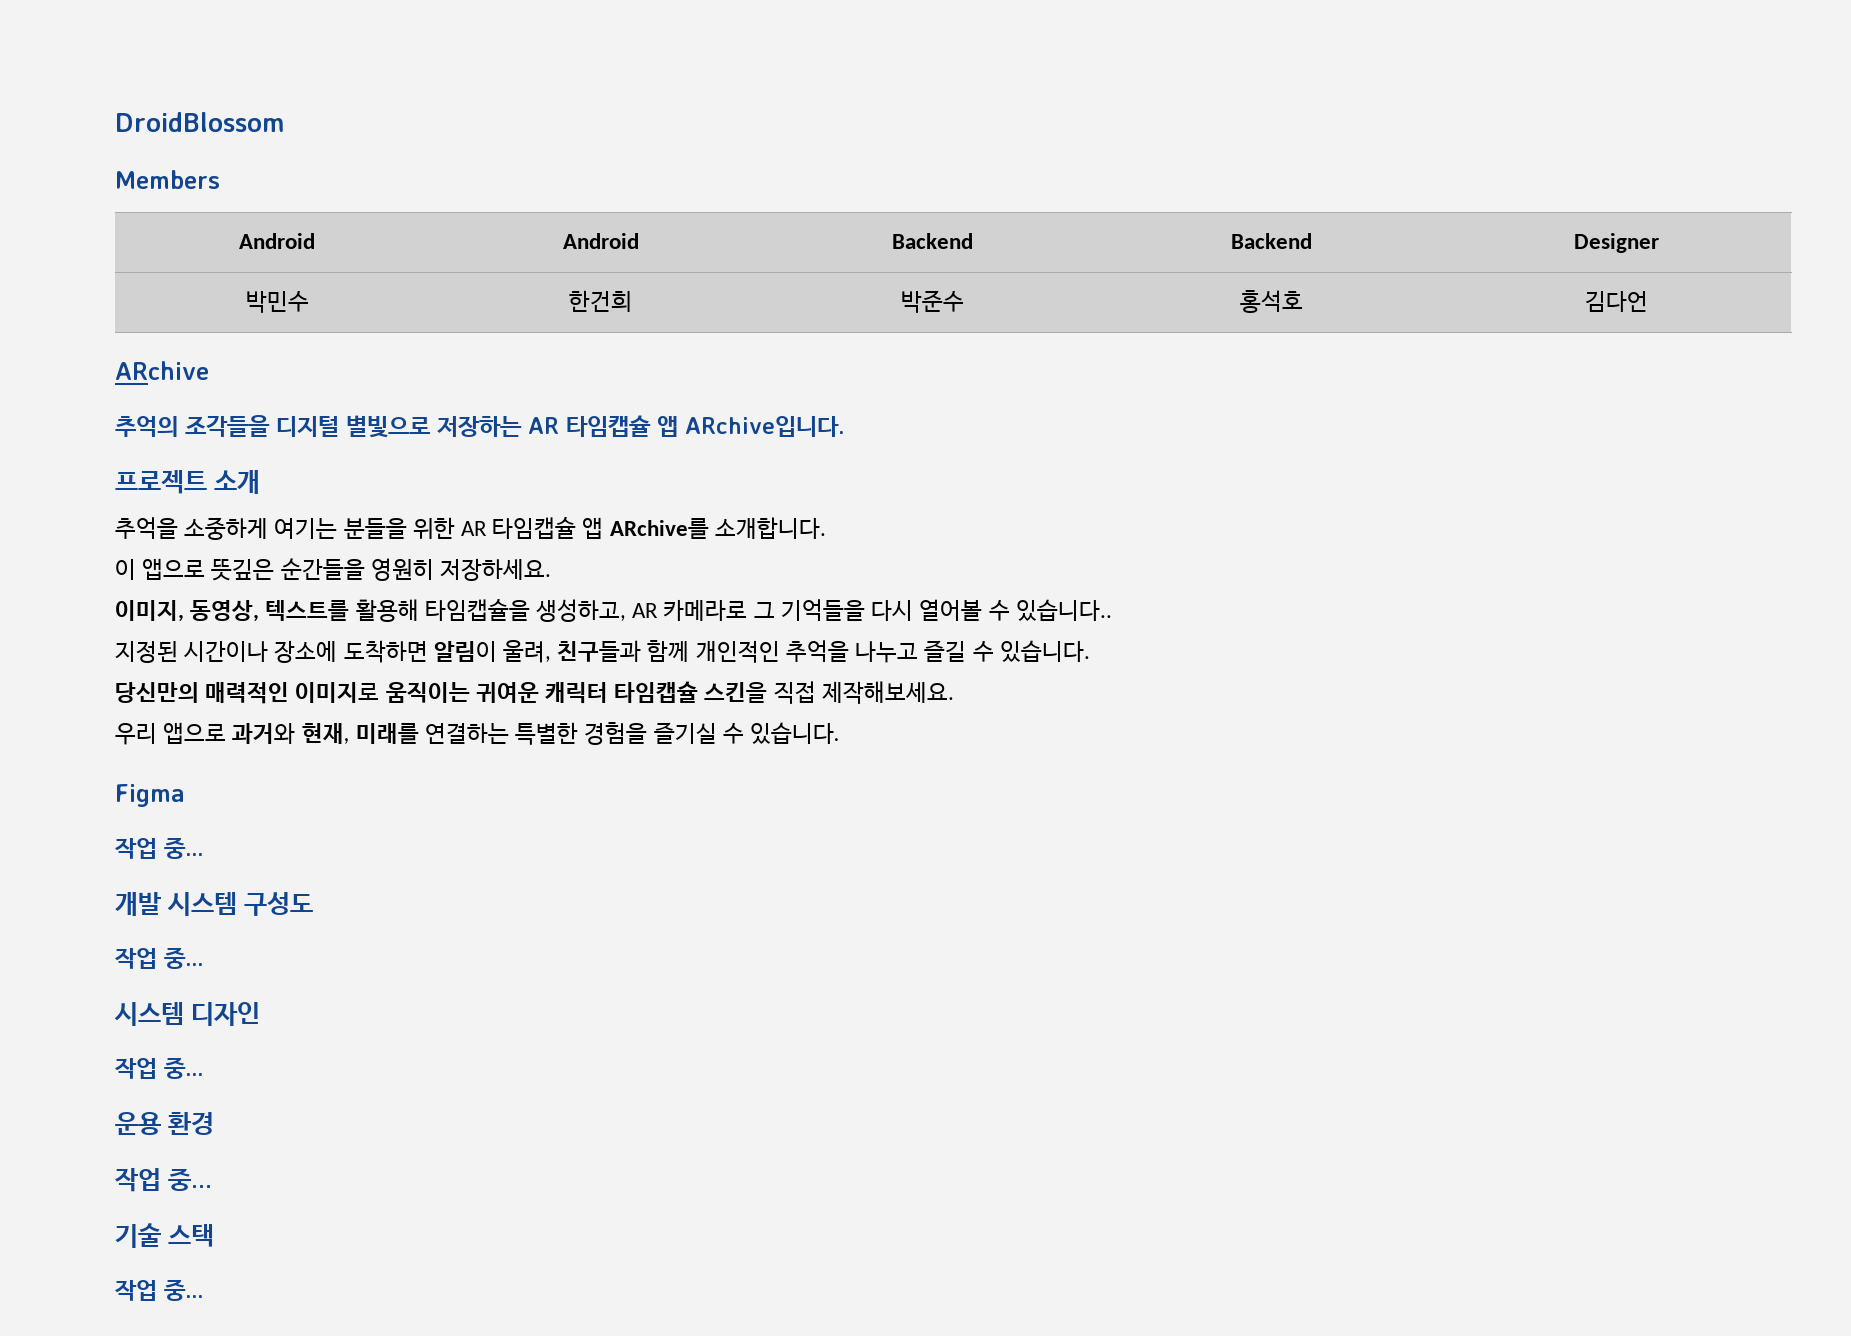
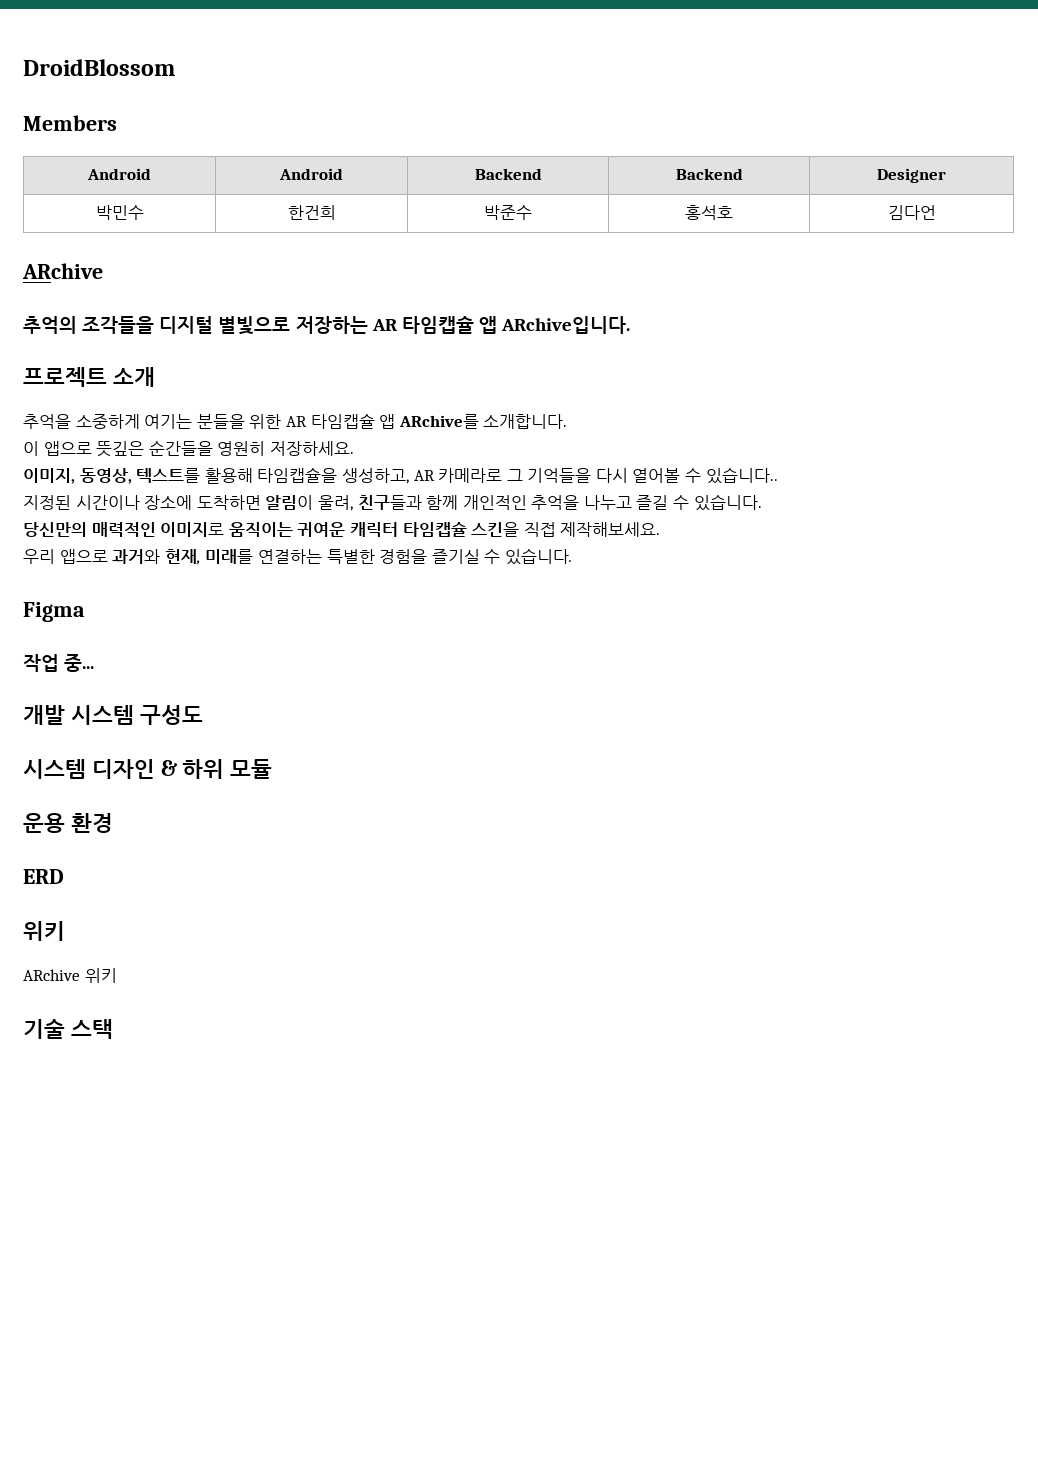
  개발 시스템 구성도
- 작업 중...
- 시스템 디자인
- 작업 중...
+ 시스템 디자인 & 하위 모듈
  운용 환경
- 작업 중...
+ ERD
+ 위키
+ ARchive 위키
  기술 스택
- 작업 중...

